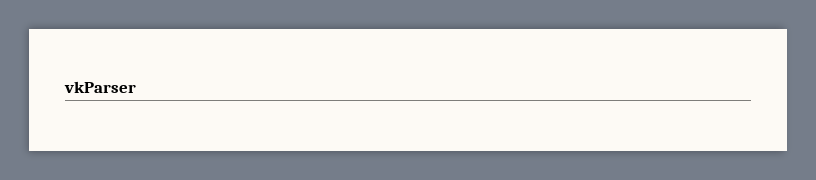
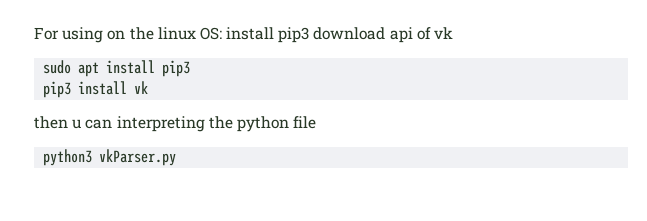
- vkParser
+ For using on the linux OS: install pip3 download api of vk
+ sudo apt install pip3
+ pip3 install vk
+ then u can interpreting the python file
+ python3 vkParser.py

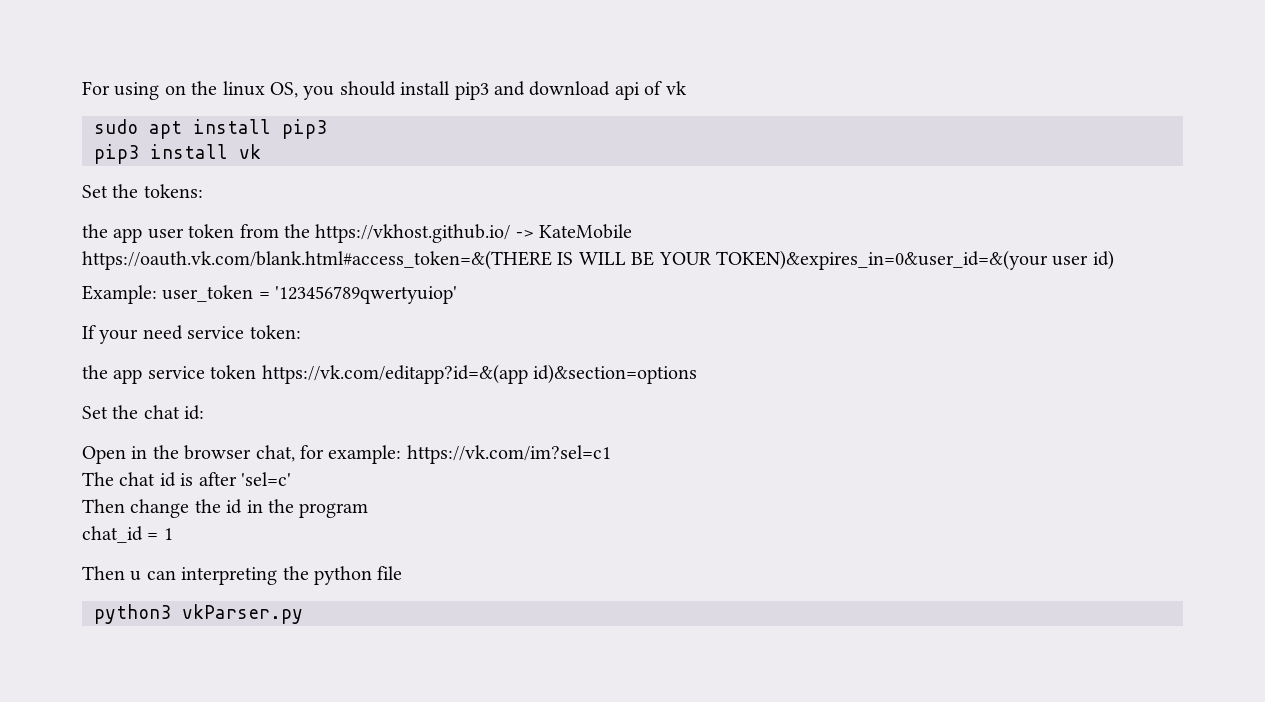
- For using on the linux OS: install pip3 download api of vk
+ For using on the linux OS, you should install pip3 and download api of vk
- then u can interpreting the python file
+ Set the tokens:
+ the app user token from the https://vkhost.github.io/ -> KateMobile
+ https://oauth.vk.com/blank.html#access_token=&(THERE IS WILL BE YOUR TOKEN)&expires_in=0&user_id=&(your user id)
+ Example: user_token = '123456789qwertyuiop'
+ If your need service token:
+ the app service token https://vk.com/editapp?id=&(app id)&section=options
+ Set the chat id:
+ Open in the browser chat, for example: https://vk.com/im?sel=c1
+ The chat id is after 'sel=c'
+ Then change the id in the program
+ chat_id = 1
+ Then u can interpreting the python file

